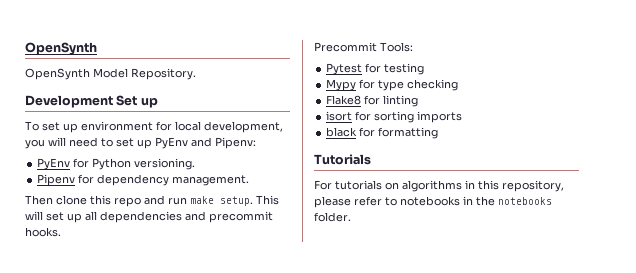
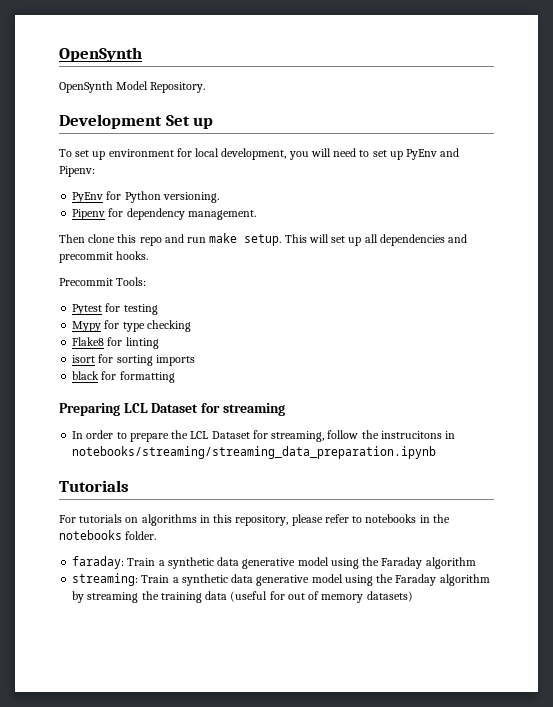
+ Preparing LCL Dataset for streaming
+ In order to prepare the LCL Dataset for streaming, follow the instrucitons in notebooks/streaming/streaming_data_preparation.ipynb
+ faraday: Train a synthetic data generative model using the Faraday algorithm
+ streaming: Train a synthetic data generative model using the Faraday algorithm by streaming the training data (useful for out of memory datasets)

